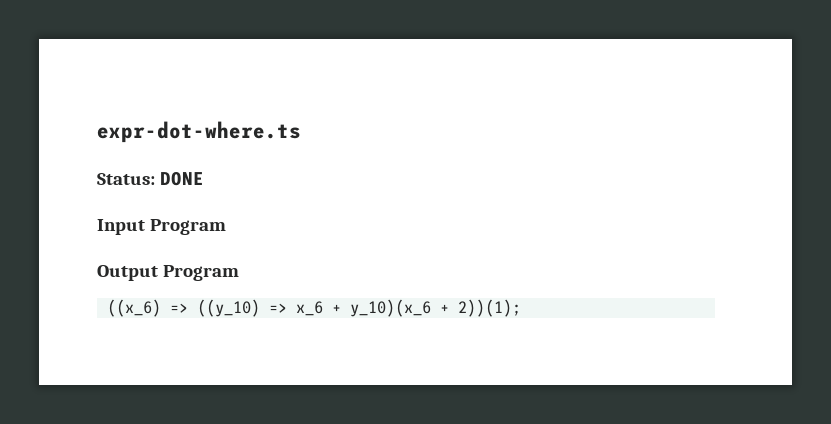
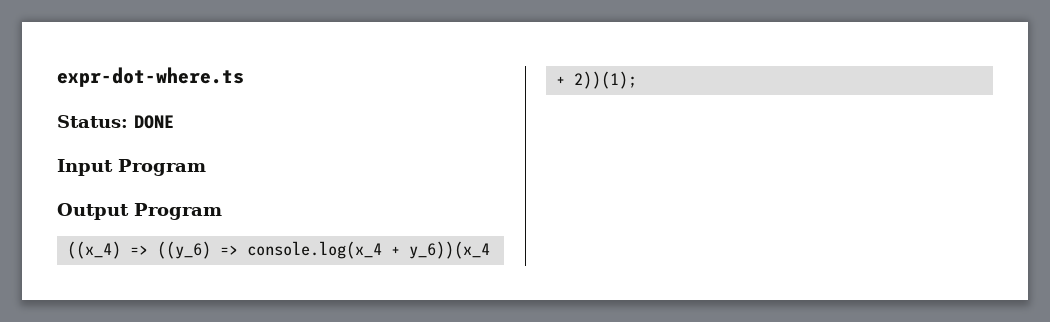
- ((x_6) => ((y_10) => x_6 + y_10)(x_6 + 2))(1);
+ ((x_4) => ((y_6) => console.log(x_4 + y_6))(x_4 + 2))(1);

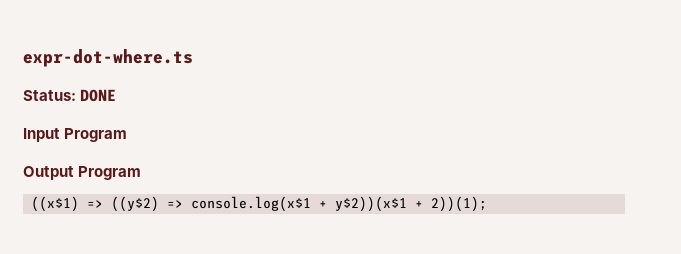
- ((x_4) => ((y_6) => console.log(x_4 + y_6))(x_4 + 2))(1);
+ ((x$1) => ((y$2) => console.log(x$1 + y$2))(x$1 + 2))(1);

